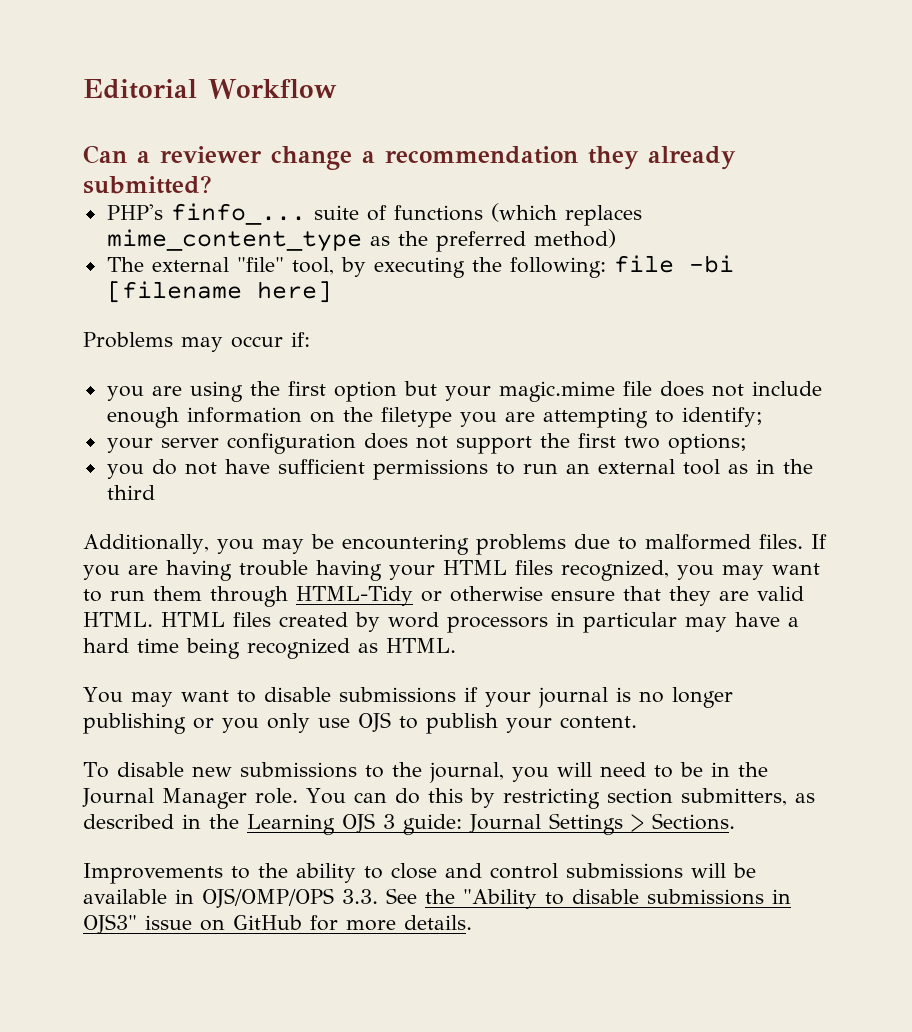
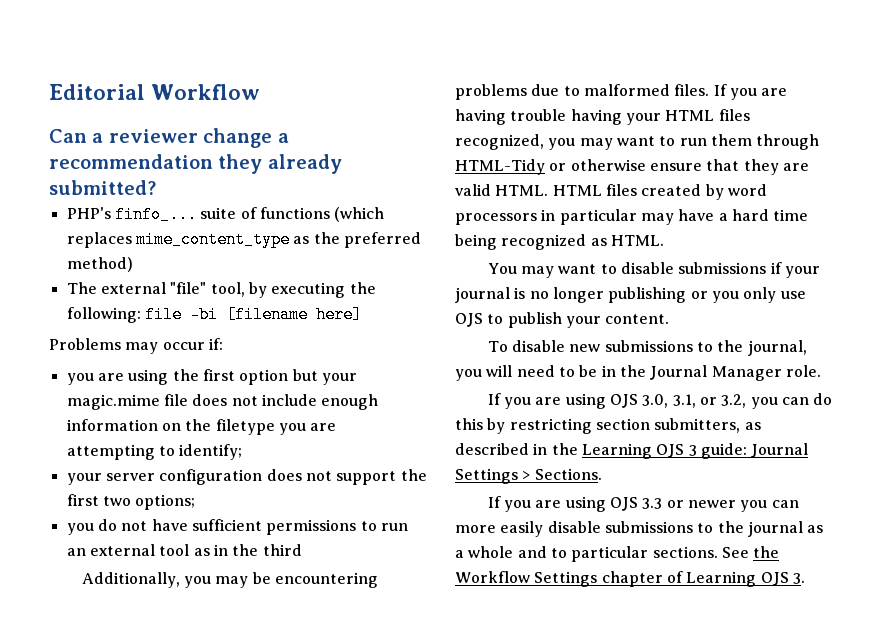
- To disable new submissions to the journal, you will need to be in the Journal Manager role. You can do this by restricting section submitters, as described in the Learning OJS 3 guide: Journal Settings > Sections.
+ To disable new submissions to the journal, you will need to be in the Journal Manager role.
+ If you are using OJS 3.0, 3.1, or 3.2, you can do this by restricting section submitters, as described in the Learning OJS 3 guide: Journal Settings > Sections.
- Improvements to the ability to close and control submissions will be available in OJS/OMP/OPS 3.3. See the "Ability to disable submissions in OJS3" issue on GitHub for more details.
+ If you are using OJS 3.3 or newer you can more easily disable submissions to the journal as a whole and to particular sections. See the Workflow Settings chapter of Learning OJS 3.

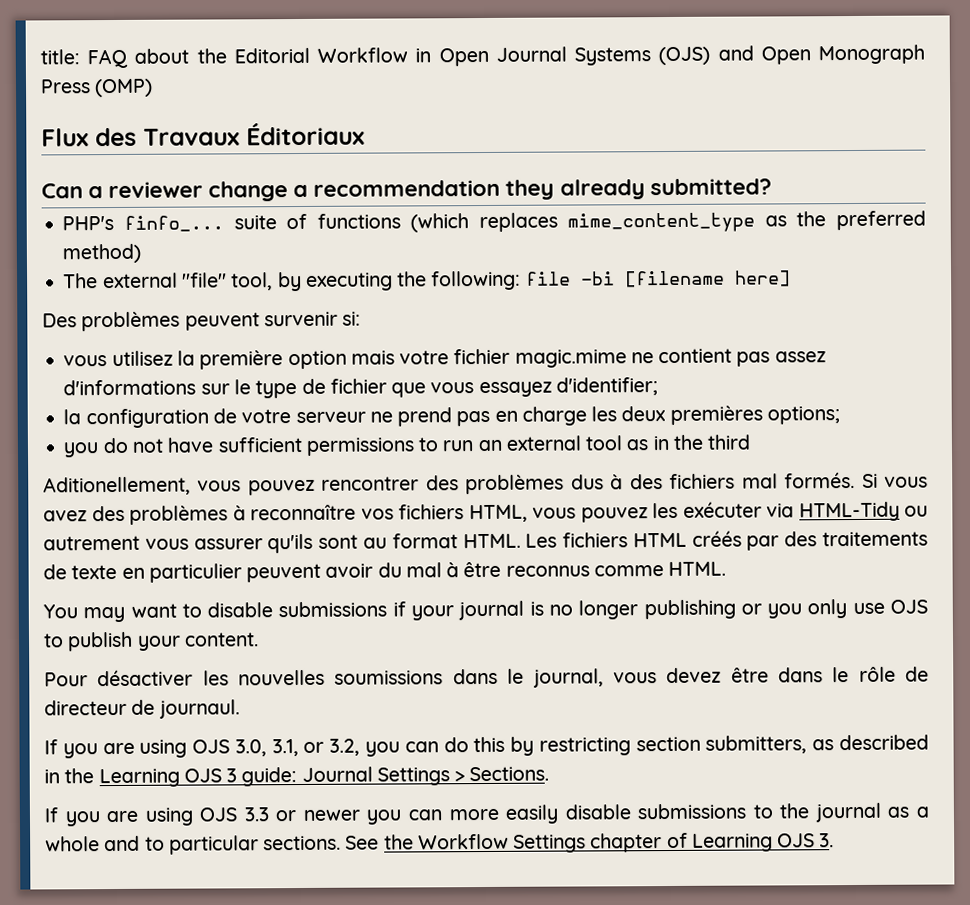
- Editorial Workflow
+ title: FAQ about the Editorial Workflow in Open Journal Systems (OJS) and Open Monograph Press (OMP)
+ Flux des Travaux Éditoriaux
- Problems may occur if:
- you are using the first option but your magic.mime file does not include enough information on the filetype you are attempting to identify;
- your server configuration does not support the first two options;
+ Des problèmes peuvent survenir si:
+ vous utilisez la première option mais votre fichier magic.mime ne contient pas assez d'informations sur le type de fichier que vous essayez d'identifier;
+ la configuration de votre serveur ne prend pas en charge les deux premières options;
- Additionally, you may be encountering problems due to malformed files. If you are having trouble having your HTML files recognized, you may want to run them through HTML-Tidy or otherwise ensure that they are valid HTML. HTML files created by word processors in particular may have a hard time being recognized as HTML.
+ Aditionellement, vous pouvez rencontrer des problèmes dus à des fichiers mal formés. Si vous avez des problèmes à reconnaître vos fichiers HTML, vous pouvez les exécuter via HTML-Tidy ou autrement vous assurer qu'ils sont au format HTML. Les fichiers HTML créés par des traitements de texte en particulier peuvent avoir du mal à être reconnus comme HTML.
- To disable new submissions to the journal, you will need to be in the Journal Manager role.
+ Pour désactiver les nouvelles soumissions dans le journal, vous devez être dans le rôle de directeur de journaul.

